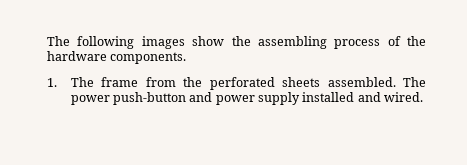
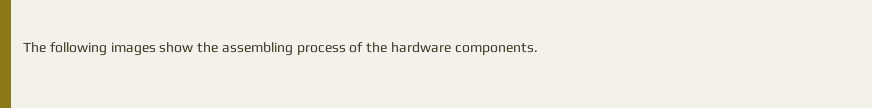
- 1. The frame from the perforated sheets assembled. The power push-button and power supply installed and wired.

